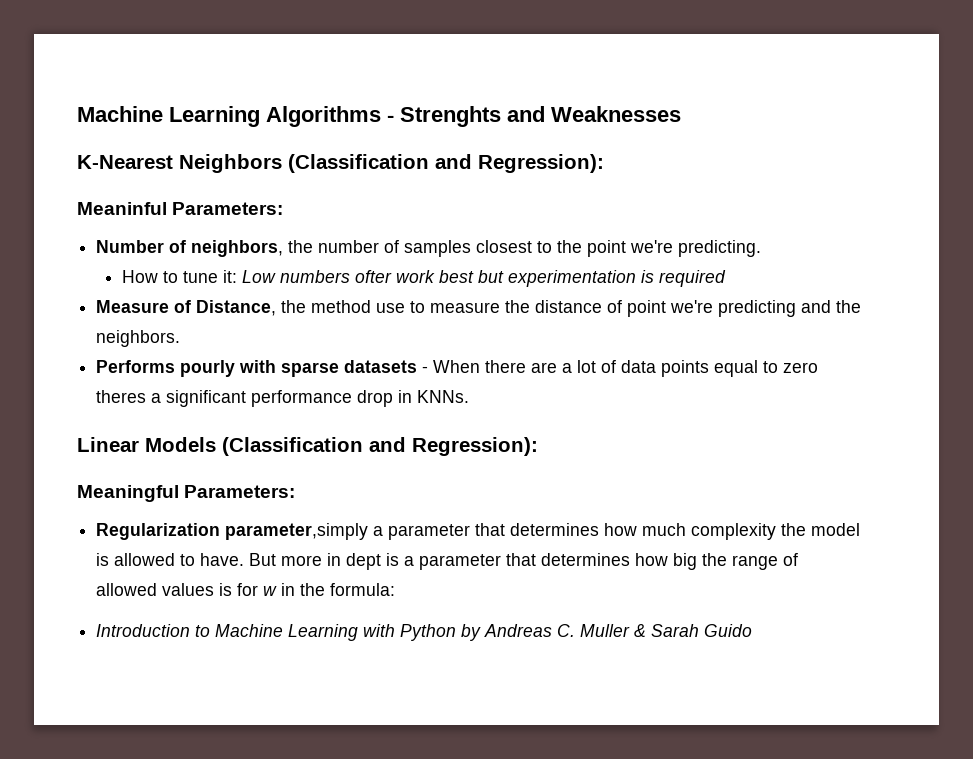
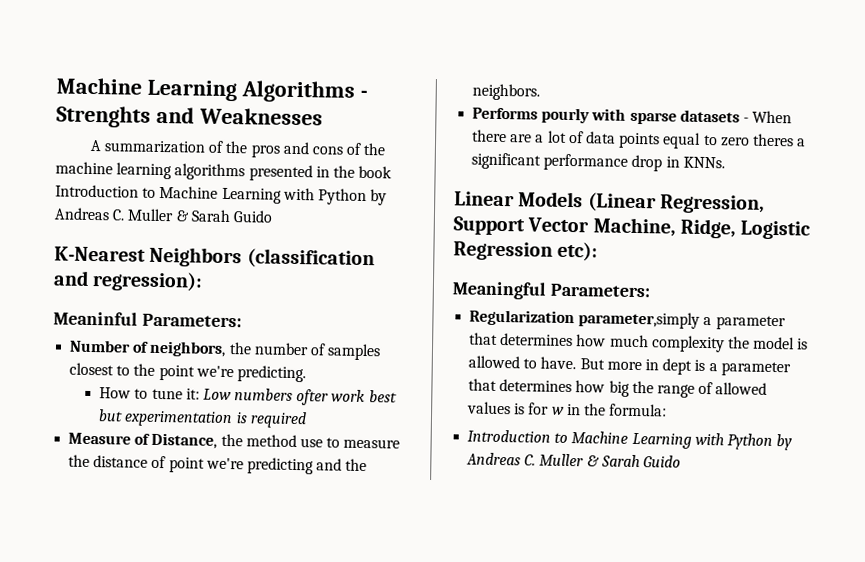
+ A summarization of the pros and cons of the machine learning algorithms presented in the book Introduction to Machine Learning with Python by Andreas C. Muller & Sarah Guido
- K-Nearest Neighbors (Classification and Regression):
+ K-Nearest Neighbors (classification and regression):
- Linear Models (Classification and Regression):
+ Linear Models (Linear Regression, Support Vector Machine, Ridge, Logistic Regression etc):

